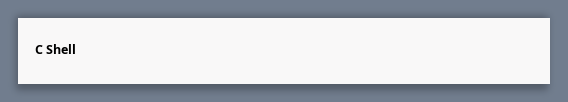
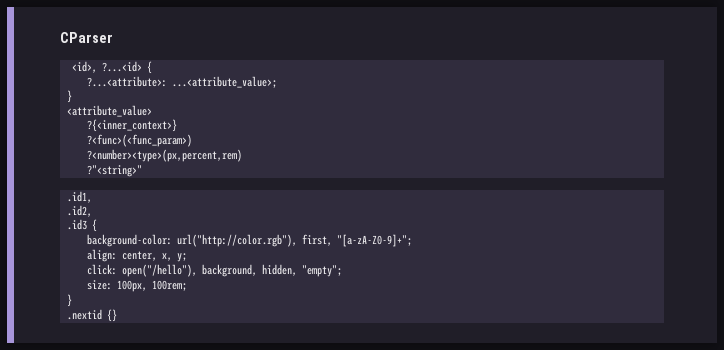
- C Shell
+ CParser
+ <id>, ?...<id> {
+ ?...<attribute>: ...<attribute_value>;
+ }
+ <attribute_value>
+ ?{<inner_context>}
+ ?<func>(<func_param>)
+ ?<number><type>(px,percent,rem)
+ ?"<string>"
+ .id1,
+ .id2,
+ .id3 {
+ background-color: url("http://color.rgb"), first, "[a-zA-Z0-9]+";
+ align: center, x, y;
+ click: open("/hello"), background, hidden, "empty";
+ size: 100px, 100rem;
+ }
+ .nextid {}

